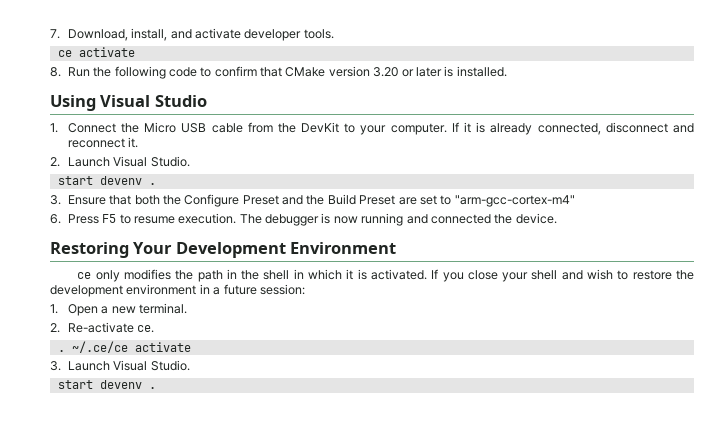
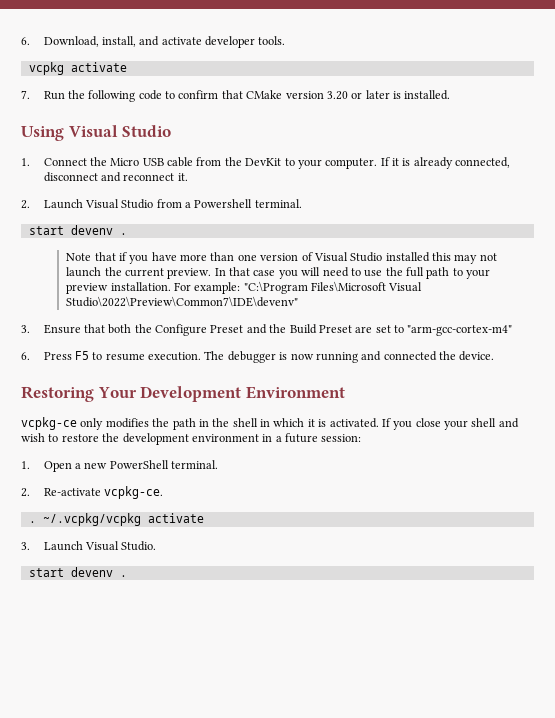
- 7. Download, install, and activate developer tools.
+ 6. Download, install, and activate developer tools.
- ce activate
- 8. Run the following code to confirm that CMake version 3.20 or later is installed.
+ vcpkg activate
+ 7. Run the following code to confirm that CMake version 3.20 or later is installed.
- 2. Launch Visual Studio.
+ 2. Launch Visual Studio from a Powershell terminal.
  start devenv .
+ Note that if you have more than one version of Visual Studio installed this may not launch the current preview. In that case you will need to use the full path to your preview installation. For example: "C:\Program Files\Microsoft Visual Studio\2022\Preview\Common7\IDE\devenv"
- ce only modifies the path in the shell in which it is activated.
+ vcpkg-ce only modifies the path in the shell in which it is activated.
- 1. Open a new terminal.
+ 1. Open a new PowerShell terminal.
- 2. Re-activate ce.
- . ~/.ce/ce activate
+ 2. Re-activate vcpkg-ce.
+ . ~/.vcpkg/vcpkg activate

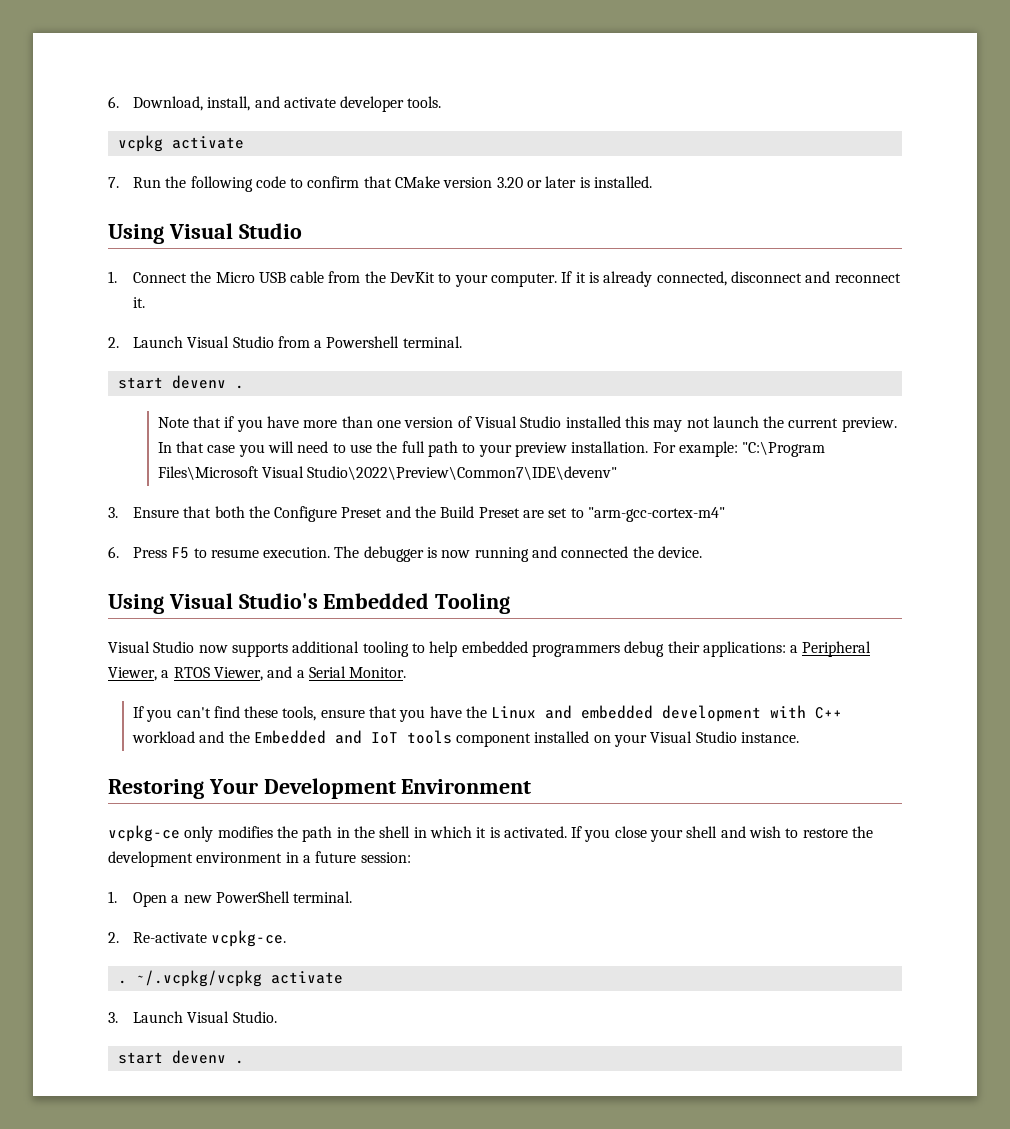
+ Using Visual Studio's Embedded Tooling
+ Visual Studio now supports additional tooling to help embedded programmers debug their applications: a Peripheral Viewer, a RTOS Viewer, and a Serial Monitor.
+ If you can't find these tools, ensure that you have the Linux and embedded development with C++ workload and the Embedded and IoT tools component installed on your Visual Studio instance.

